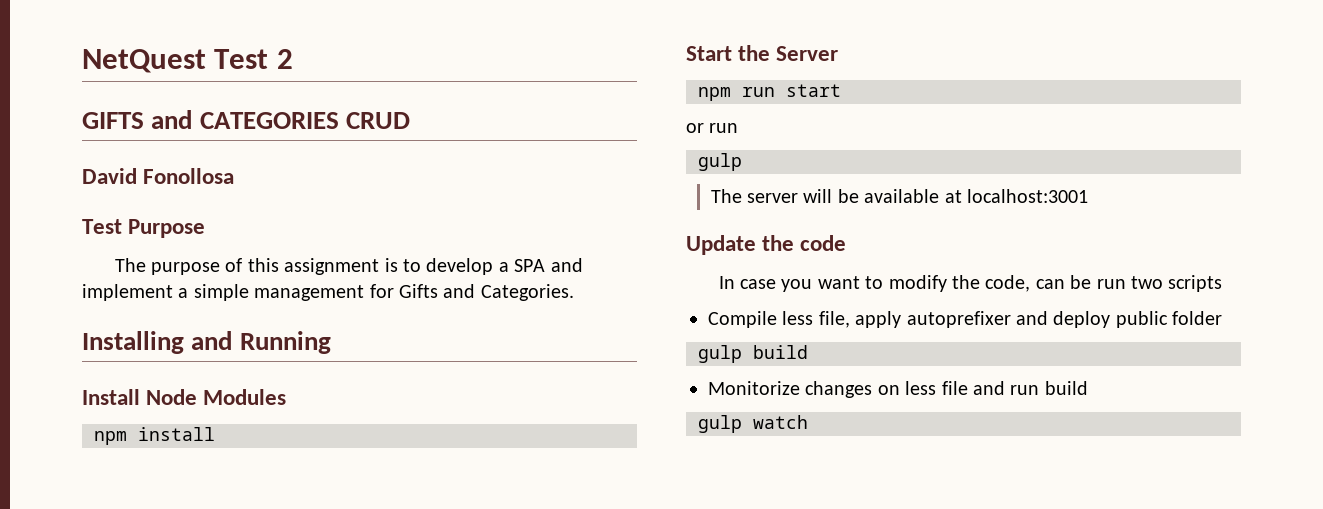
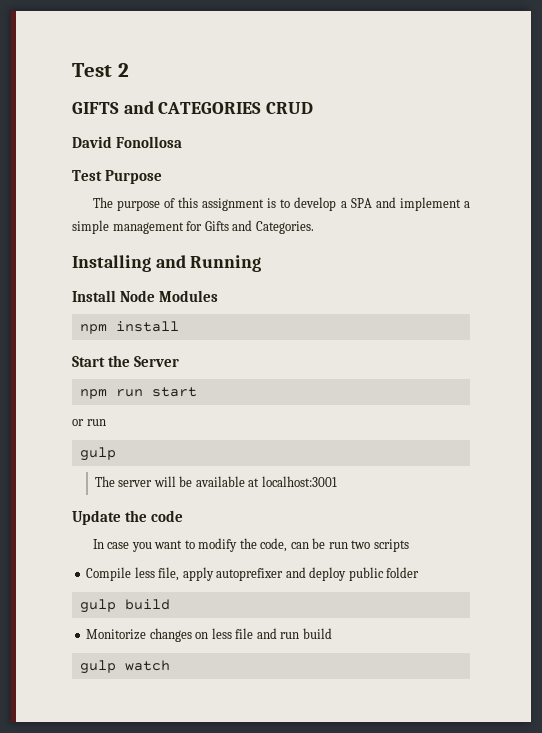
- NetQuest Test 2
+ Test 2

